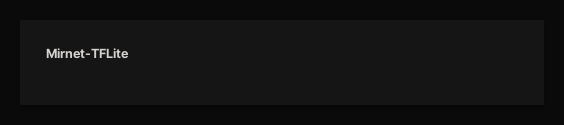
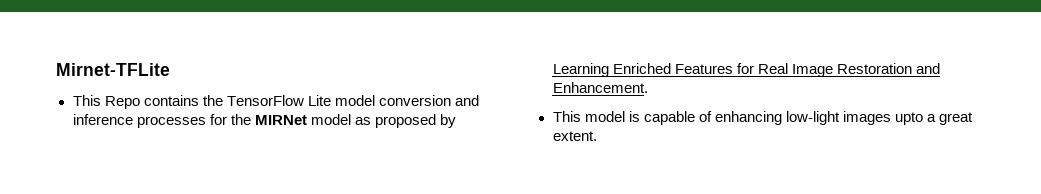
+ This Repo contains the TensorFlow Lite model conversion and inference processes for the MIRNet model as proposed by Learning Enriched Features for Real Image Restoration and Enhancement.
+ This model is capable of enhancing low-light images upto a great extent.

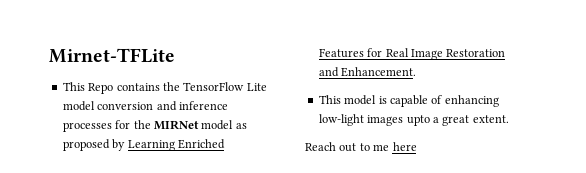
+ Reach out to me here

